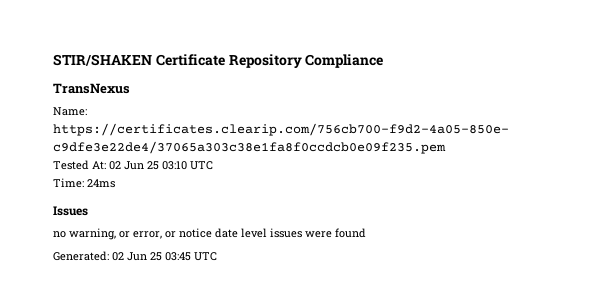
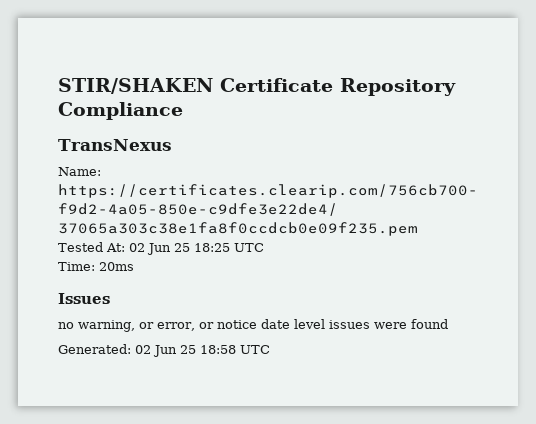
- Tested At: 02 Jun 25 03:10 UTC
+ Tested At: 02 Jun 25 18:25 UTC
- Time: 24ms
+ Time: 20ms
- Generated: 02 Jun 25 03:45 UTC
+ Generated: 02 Jun 25 18:58 UTC

